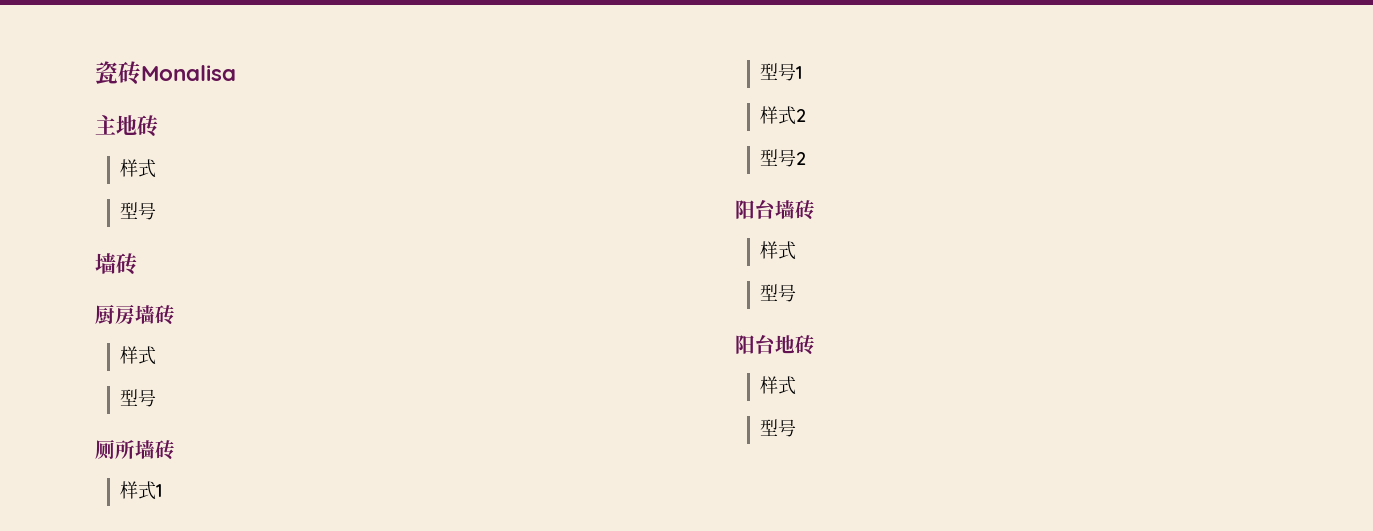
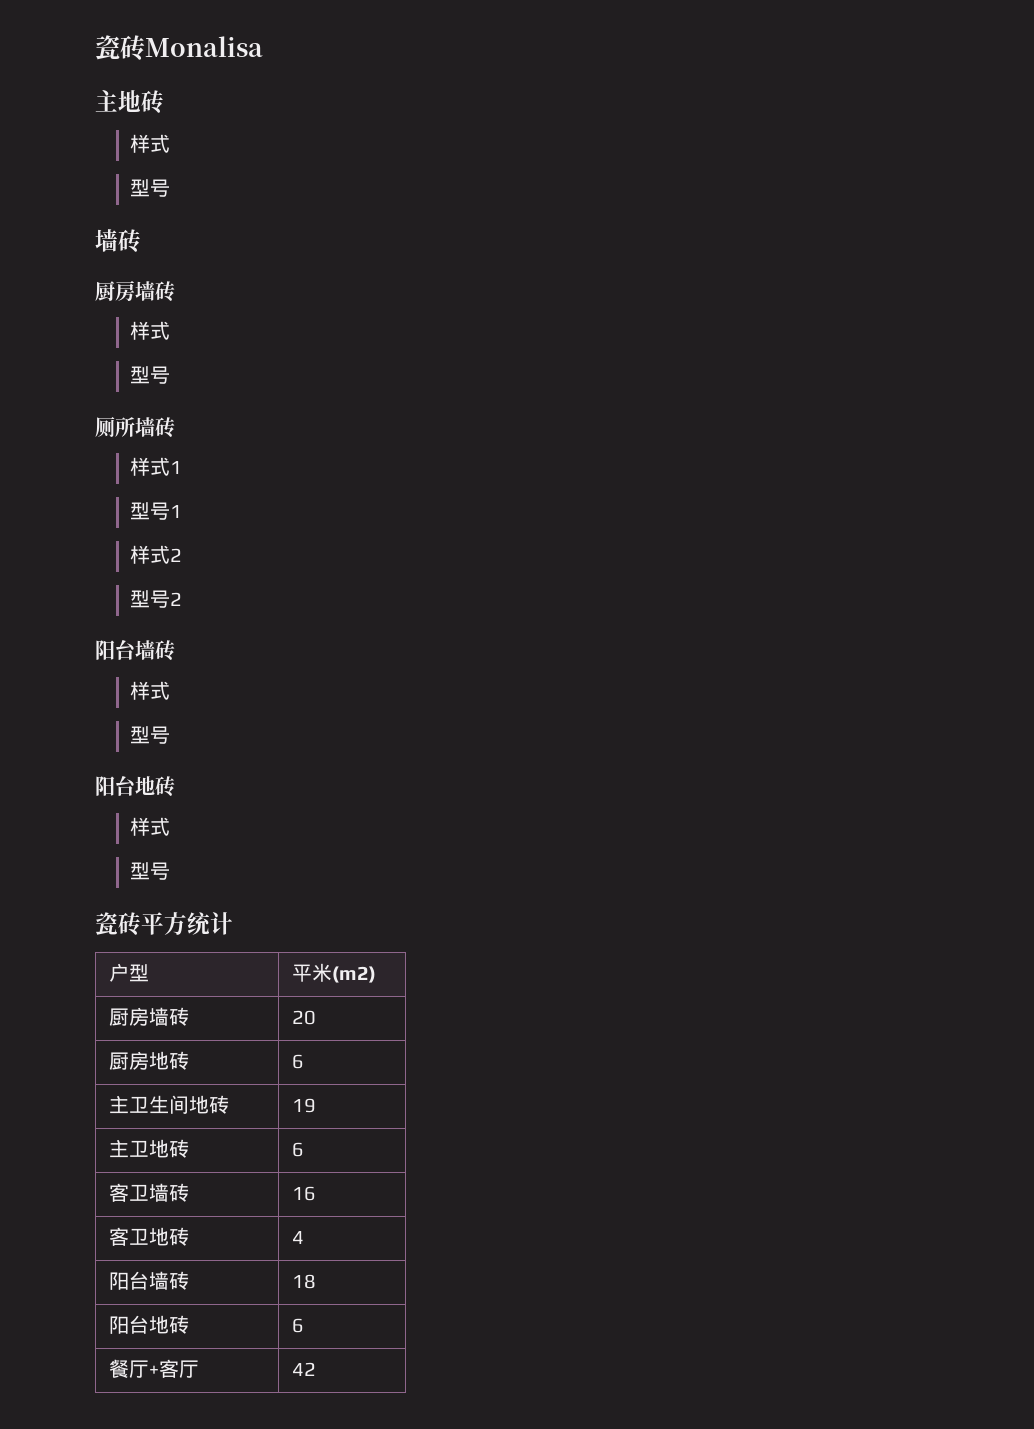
+ 瓷砖平方统计
+ 户型 | 平米(m2)
+ 厨房墙砖 | 20
+ 厨房地砖 | 6
+ 主卫生间地砖 | 19
+ 主卫地砖 | 6
+ 客卫墙砖 | 16
+ 客卫地砖 | 4
+ 阳台墙砖 | 18
+ 阳台地砖 | 6
+ 餐厅+客厅 | 42

